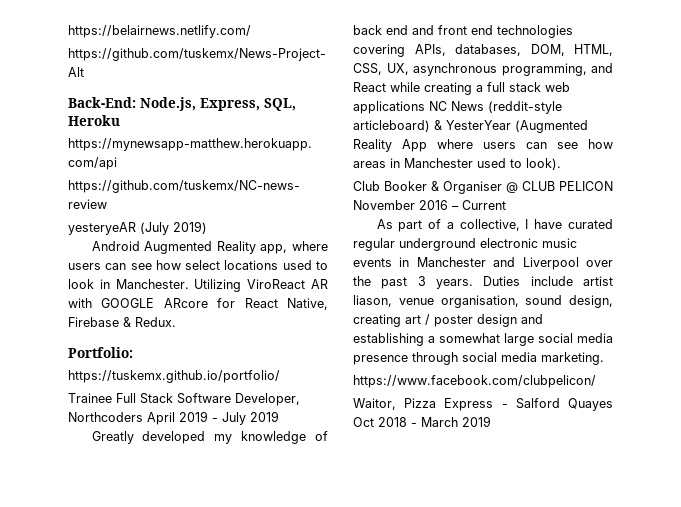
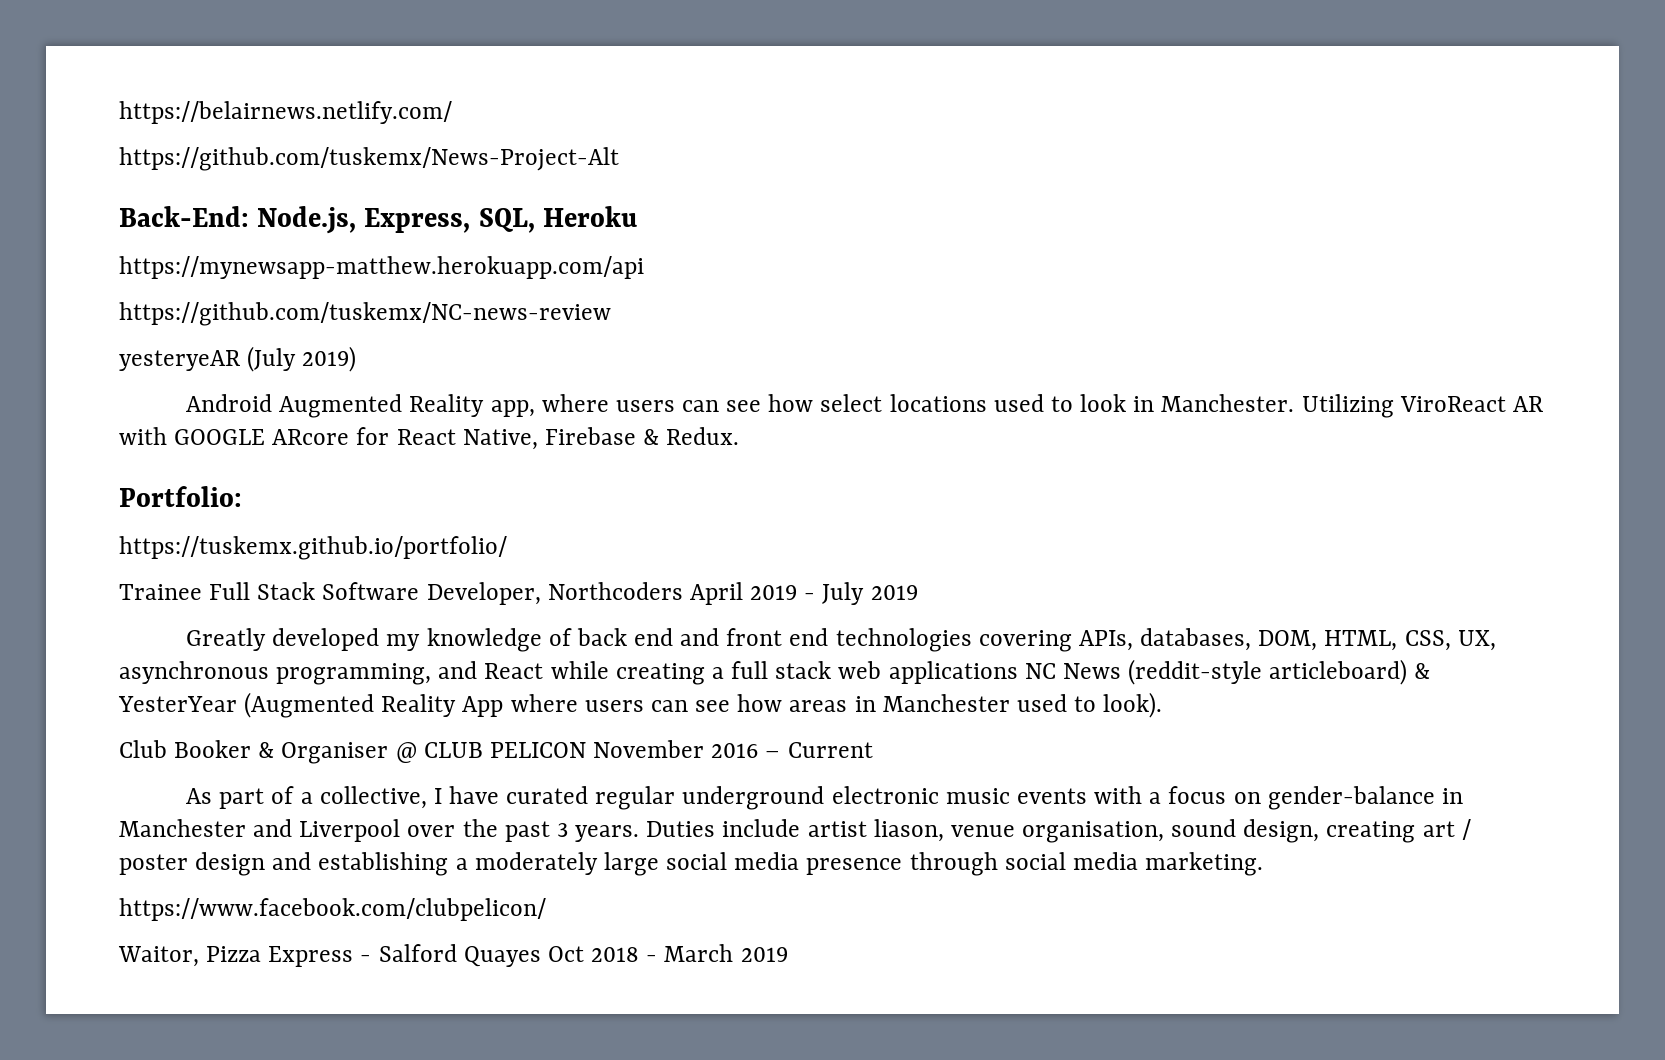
- As part of a collective, I have curated regular underground electronic music events in Manchester and Liverpool over the past 3 years.
+ As part of a collective, I have curated regular underground electronic music events with a focus on gender-balance in Manchester and Liverpool over the past 3 years.
- Duties include artist liason, venue organisation, sound design, creating art / poster design and establishing a somewhat large social media presence through social media marketing.
+ Duties include artist liason, venue organisation, sound design, creating art / poster design and establishing a moderately large social media presence through social media marketing.

